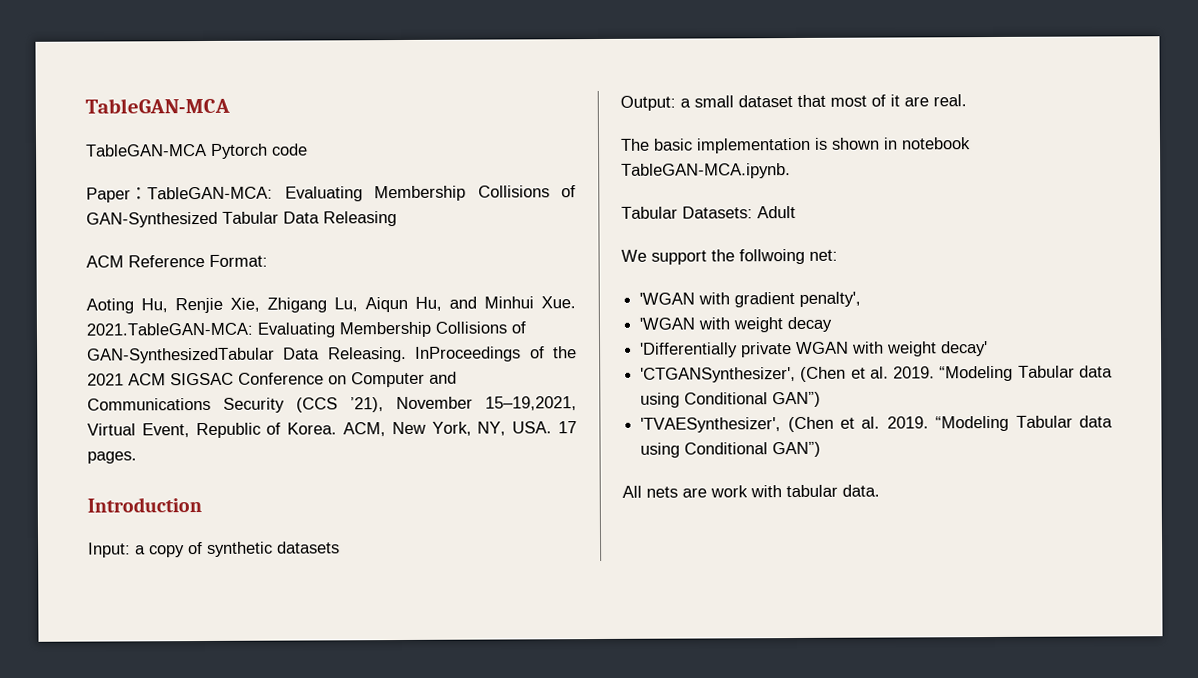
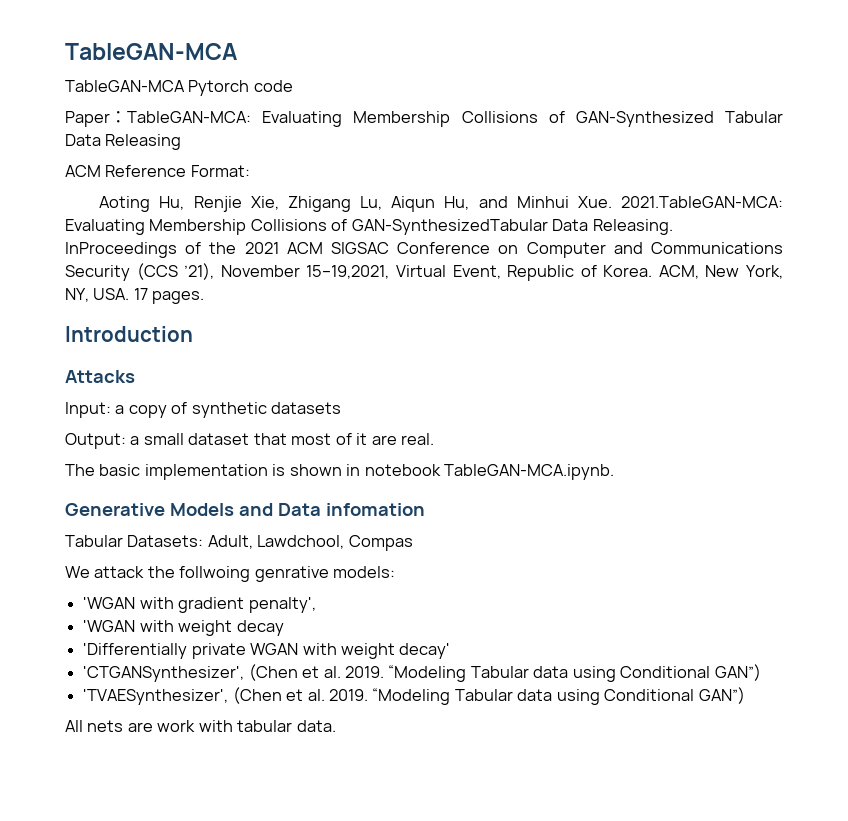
+ Attacks
+ Generative Models and Data infomation
- Tabular Datasets: Adult
+ Tabular Datasets: Adult, Lawdchool, Compas
- We support the follwoing net:
+ We attack the follwoing genrative models:

